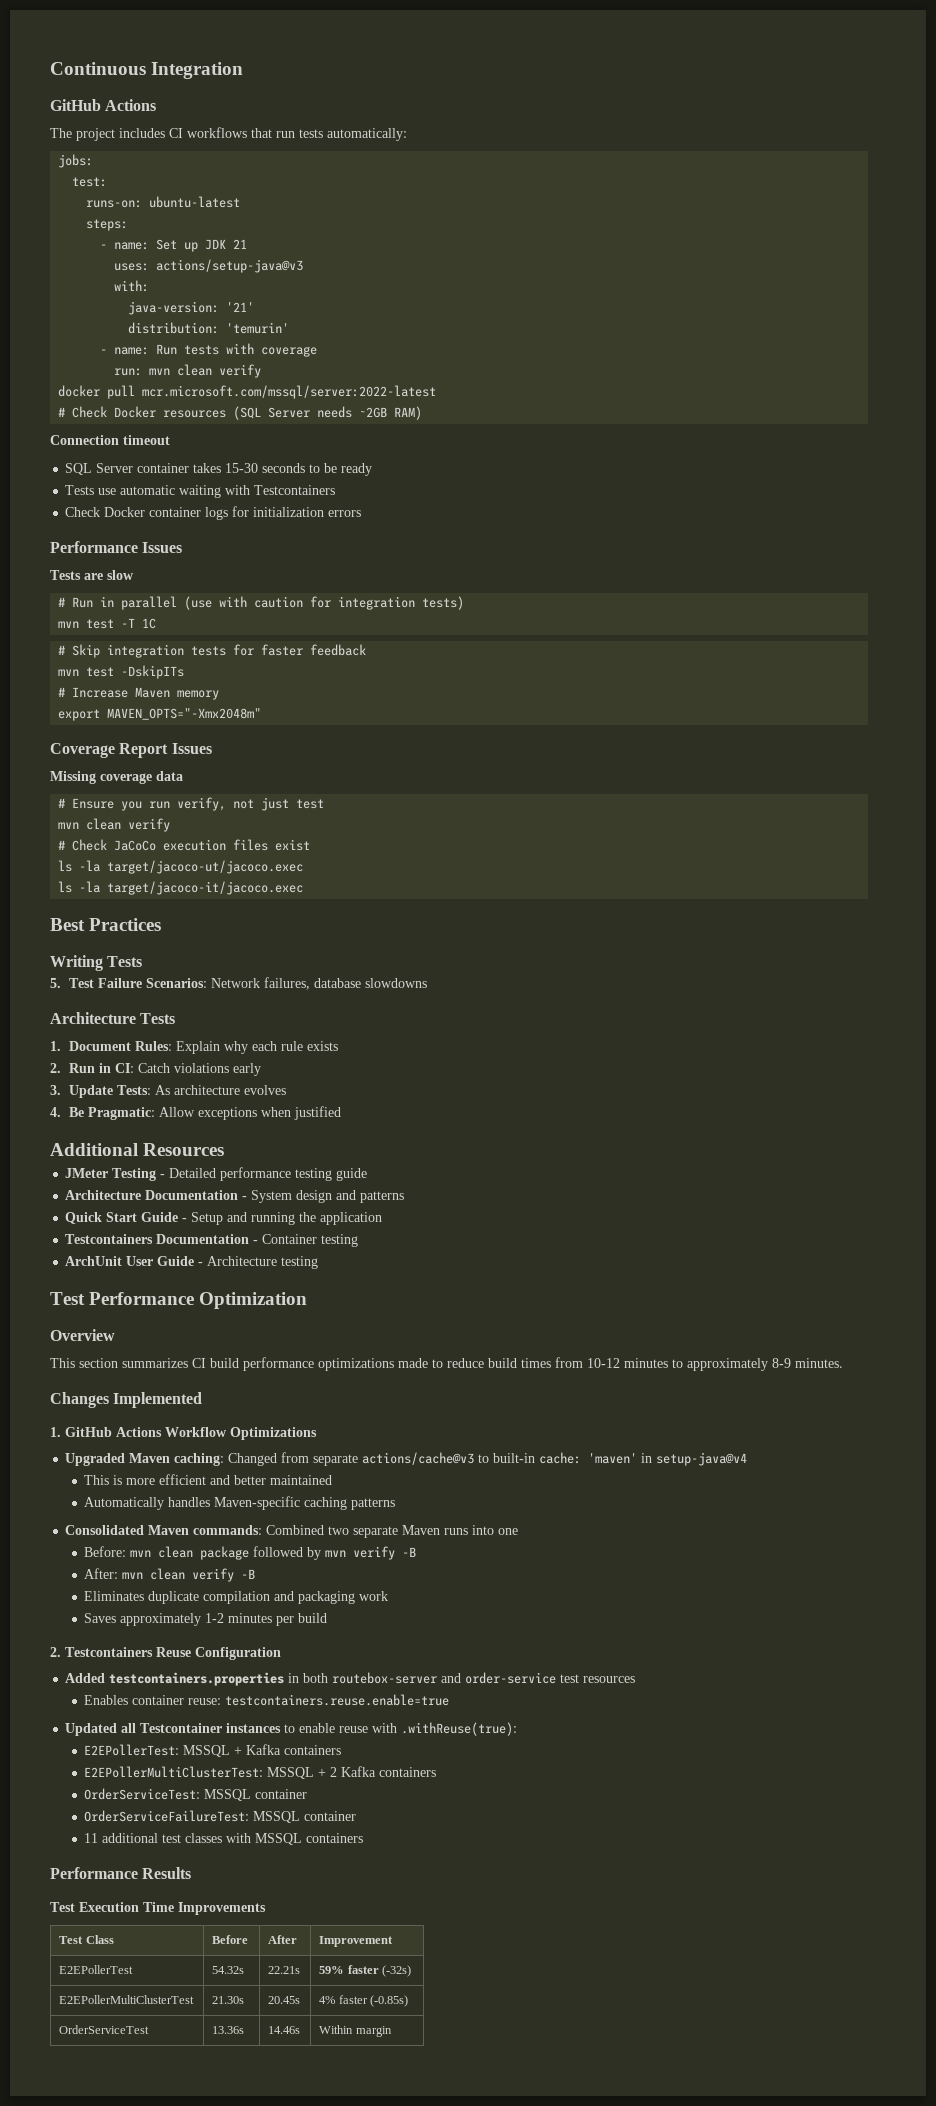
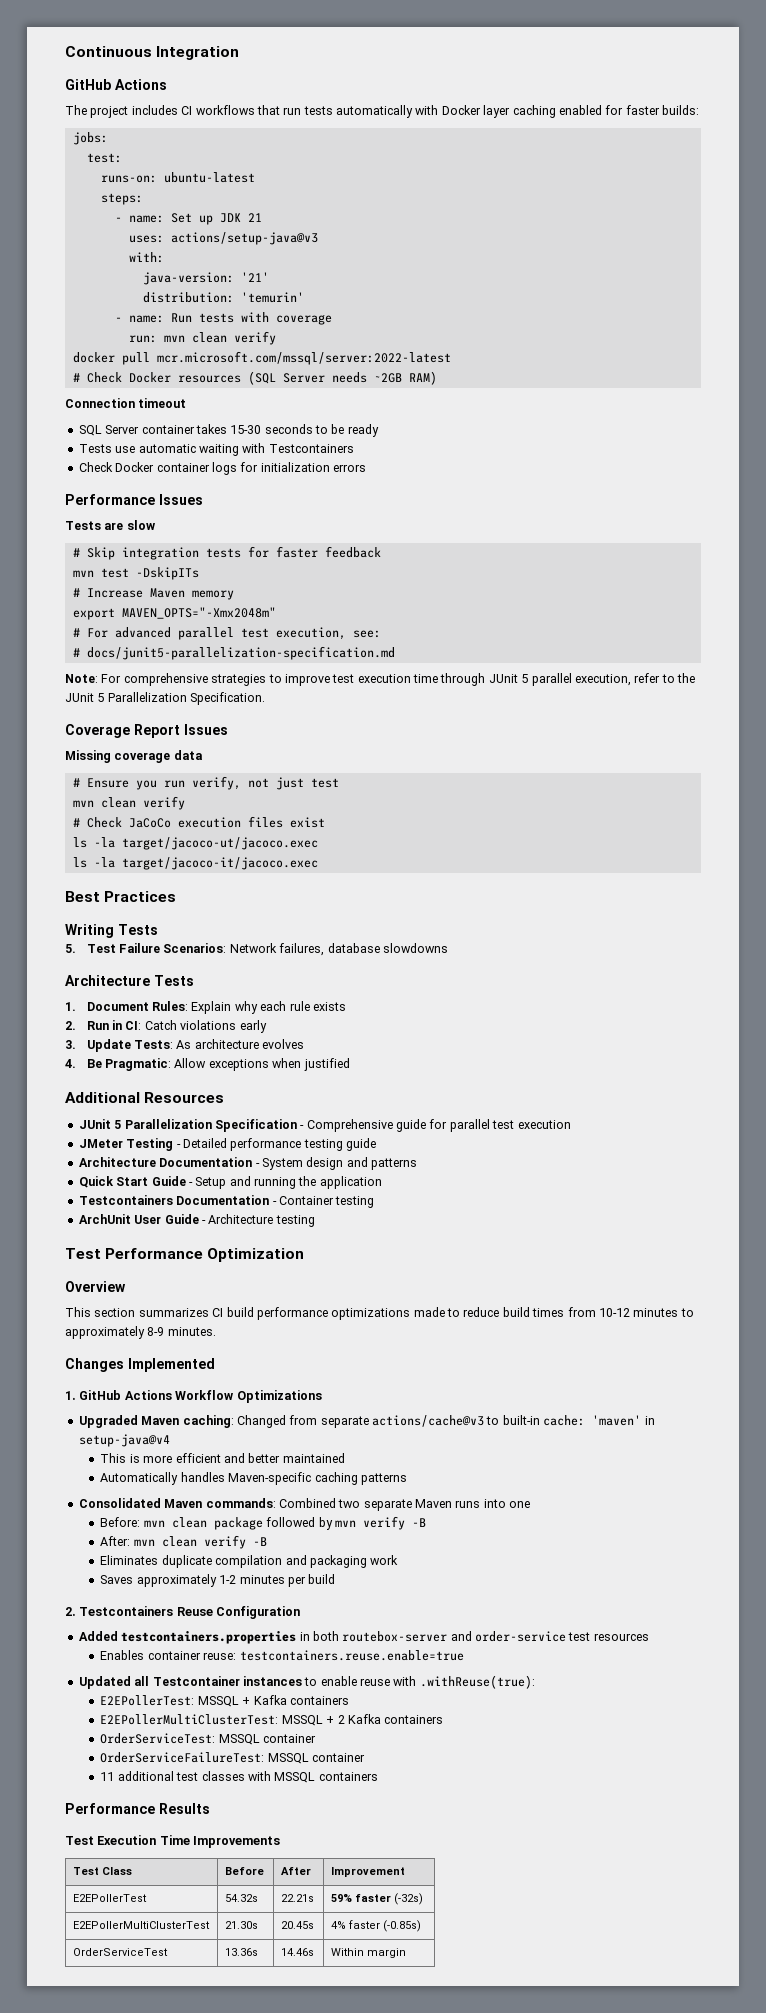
- The project includes CI workflows that run tests automatically:
+ The project includes CI workflows that run tests automatically with Docker layer caching enabled for faster builds:
- # Run in parallel (use with caution for integration tests)
- mvn test -T 1C
+ # For advanced parallel test execution, see:
+ # docs/junit5-parallelization-specification.md
+ Note: For comprehensive strategies to improve test execution time through JUnit 5 parallel execution, refer to the JUnit 5 Parallelization Specification.
+ JUnit 5 Parallelization Specification - Comprehensive guide for parallel test execution

